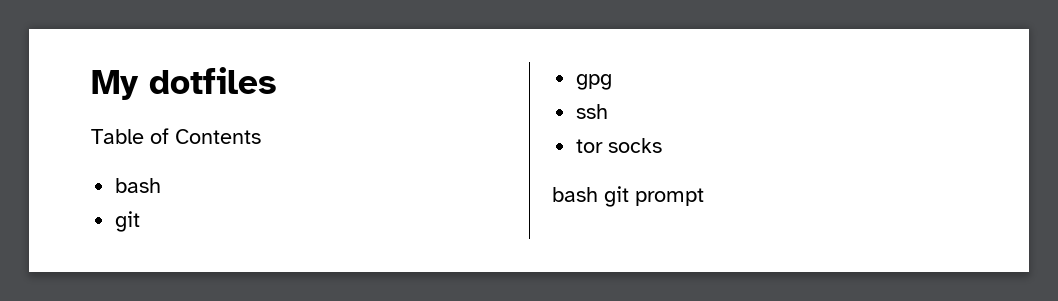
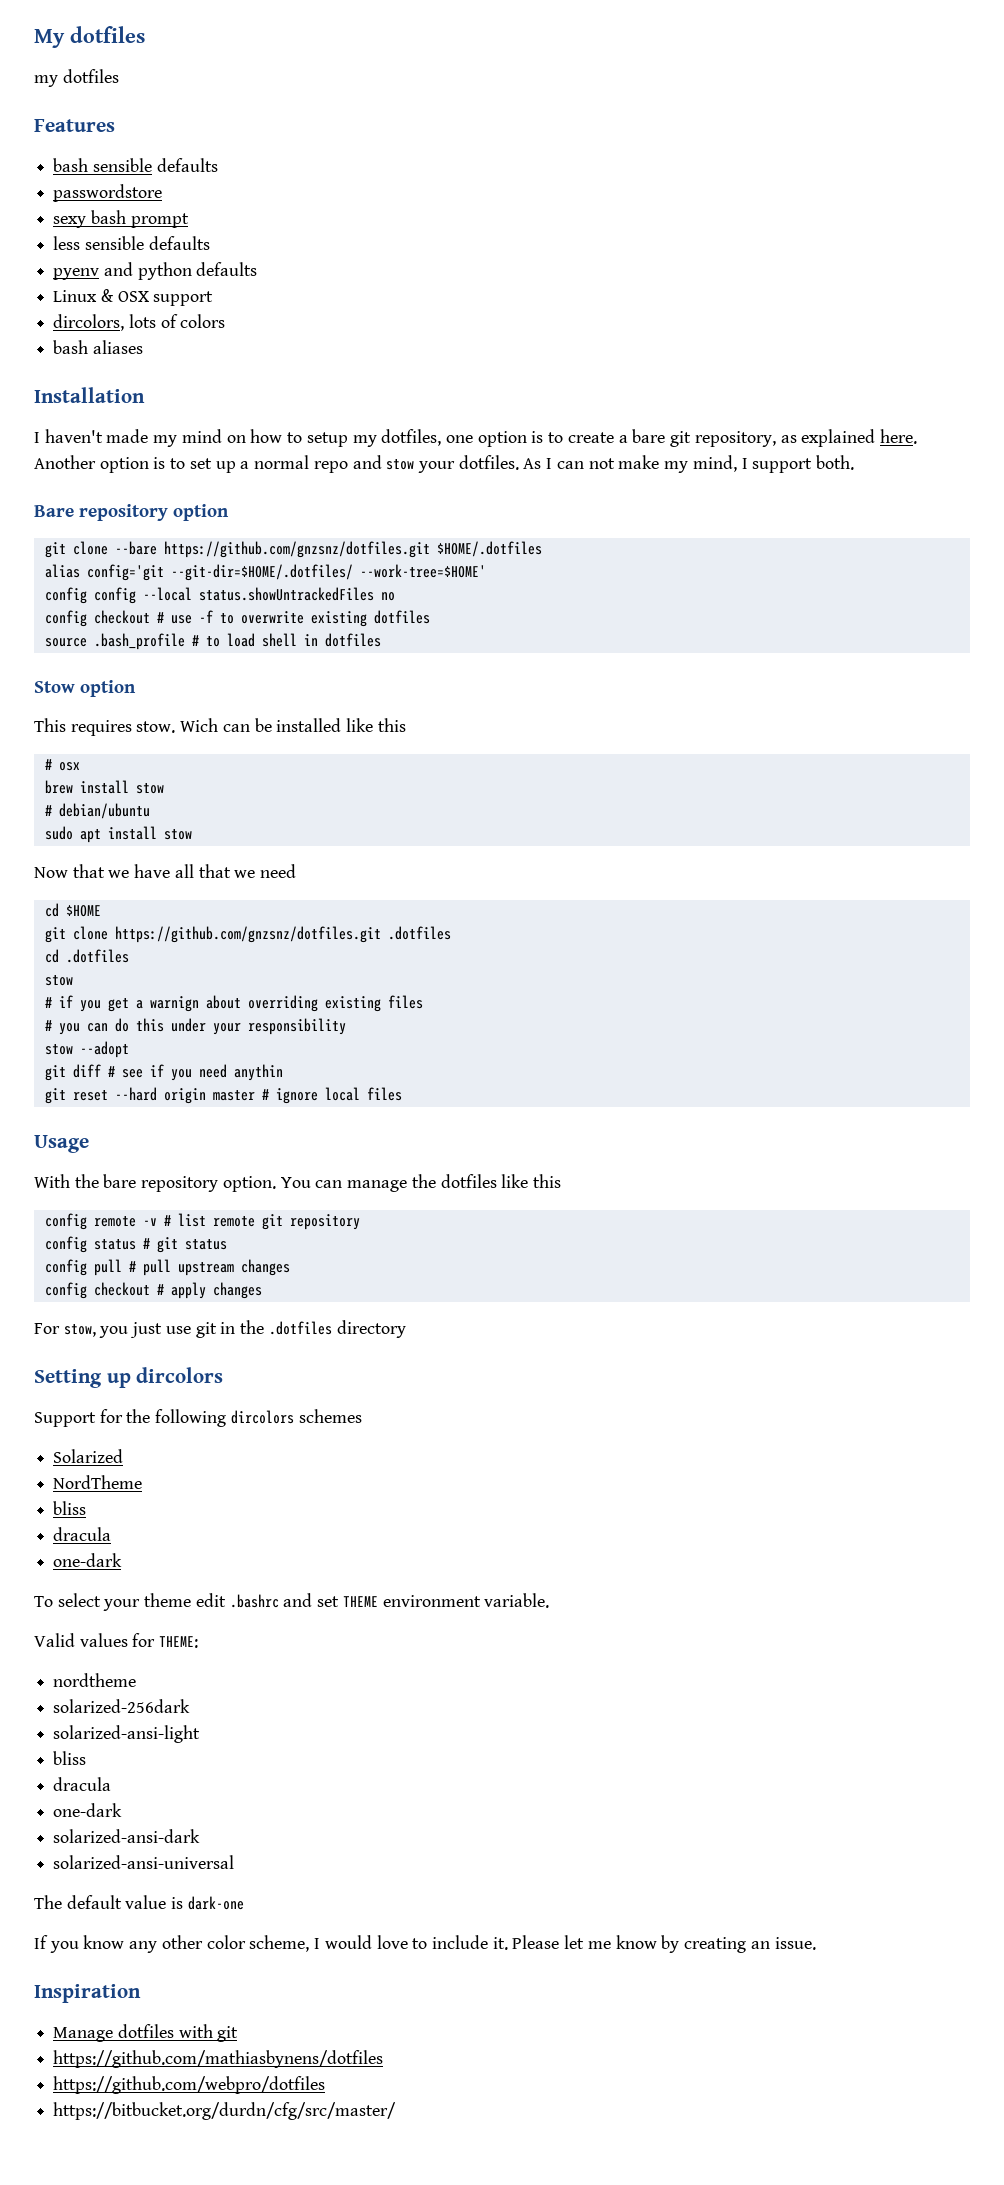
- Table of Contents
- bash
- git
- gpg
- ssh
- tor socks
- bash git prompt
+ my dotfiles
+ Features
+ bash sensible defaults
+ passwordstore
+ sexy bash prompt
+ less sensible defaults
+ pyenv and python defaults
+ Linux & OSX support
+ dircolors, lots of colors
+ bash aliases
+ Installation
+ I haven't made my mind on how to setup my dotfiles, one option is to create a bare git repository, as explained here. Another option is to set up a normal repo and stow your dotfiles. As I can not make my mind, I support both.
+ Bare repository option
+ git clone --bare https://github.com/gnzsnz/dotfiles.git $HOME/.dotfiles
+ alias config='git --git-dir=$HOME/.dotfiles/ --work-tree=$HOME'
+ config config --local status.showUntrackedFiles no
+ config checkout # use -f to overwrite existing dotfiles
+ source .bash_profile # to load shell in dotfiles
+ Stow option
+ This requires stow. Wich can be installed like this
+ # osx
+ brew install stow
+ # debian/ubuntu
+ sudo apt install stow
+ Now that we have all that we need
+ cd $HOME
+ git clone https://github.com/gnzsnz/dotfiles.git .dotfiles
+ cd .dotfiles
+ stow
+ # if you get a warnign about overriding existing files
+ # you can do this under your responsibility
+ stow --adopt
+ git diff # see if you need anythin
+ git reset --hard origin master # ignore local files
+ Usage
+ With the bare repository option. You can manage the dotfiles like this
+ config remote -v # list remote git repository
+ config status # git status
+ config pull # pull upstream changes
+ config checkout # apply changes
+ For stow, you just use git in the .dotfiles directory
+ Setting up dircolors
+ Support for the following dircolors schemes
+ Solarized
+ NordTheme
+ bliss
+ dracula
+ one-dark
+ To select your theme edit .bashrc and set THEME environment variable.
+ Valid values for THEME:
+ nordtheme
+ solarized-256dark
+ solarized-ansi-light
+ bliss
+ dracula
+ one-dark
+ solarized-ansi-dark
+ solarized-ansi-universal
+ The default value is dark-one
+ If you know any other color scheme, I would love to include it. Please let me know by creating an issue.
+ Inspiration
+ Manage dotfiles with git
+ https://github.com/mathiasbynens/dotfiles
+ https://github.com/webpro/dotfiles
+ https://bitbucket.org/durdn/cfg/src/master/

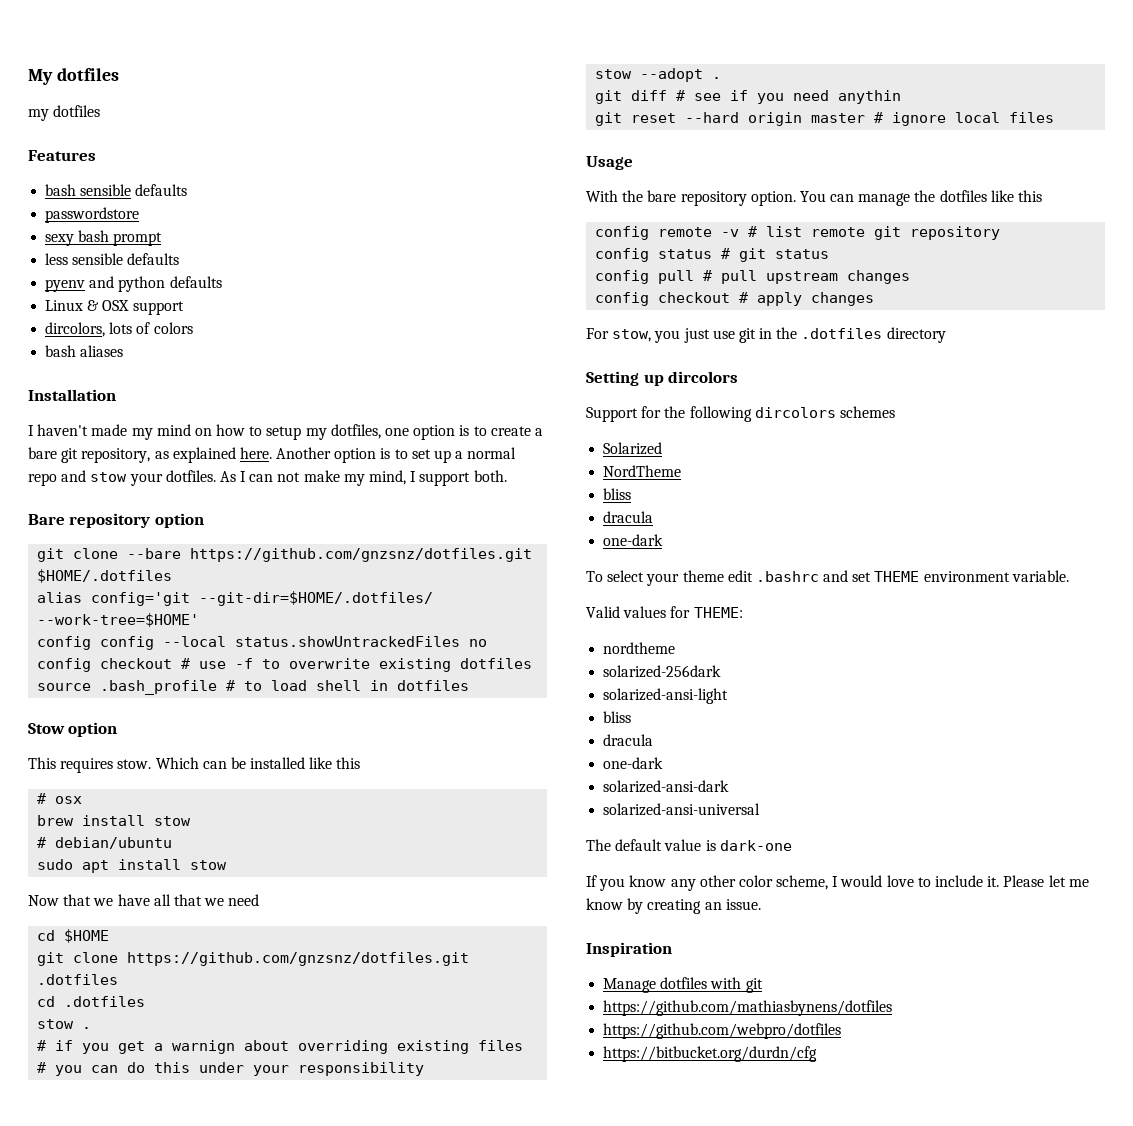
- Wich can be installed like this
+ Which can be installed like this
  cd .dotfiles
- stow
+ stow .
- stow --adopt
+ stow --adopt .
- https://bitbucket.org/durdn/cfg/src/master/
+ https://bitbucket.org/durdn/cfg

